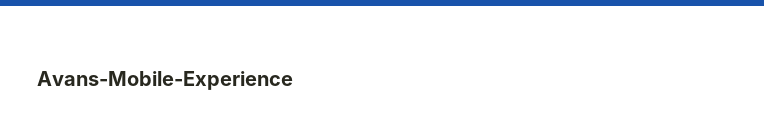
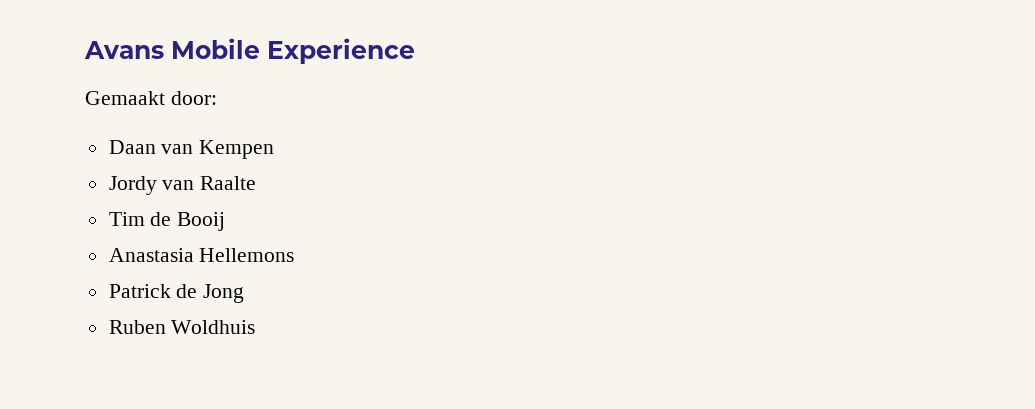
- Avans-Mobile-Experience
+ Avans Mobile Experience
+ Gemaakt door:
+ Daan van Kempen
+ Jordy van Raalte
+ Tim de Booij
+ Anastasia Hellemons
+ Patrick de Jong
+ Ruben Woldhuis

